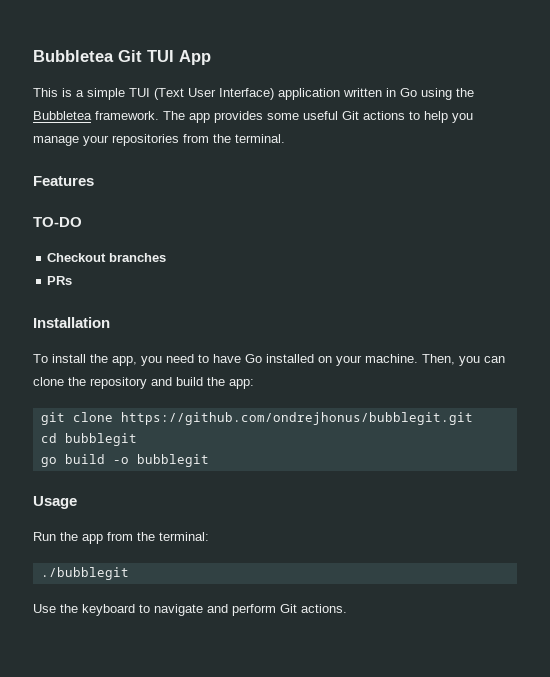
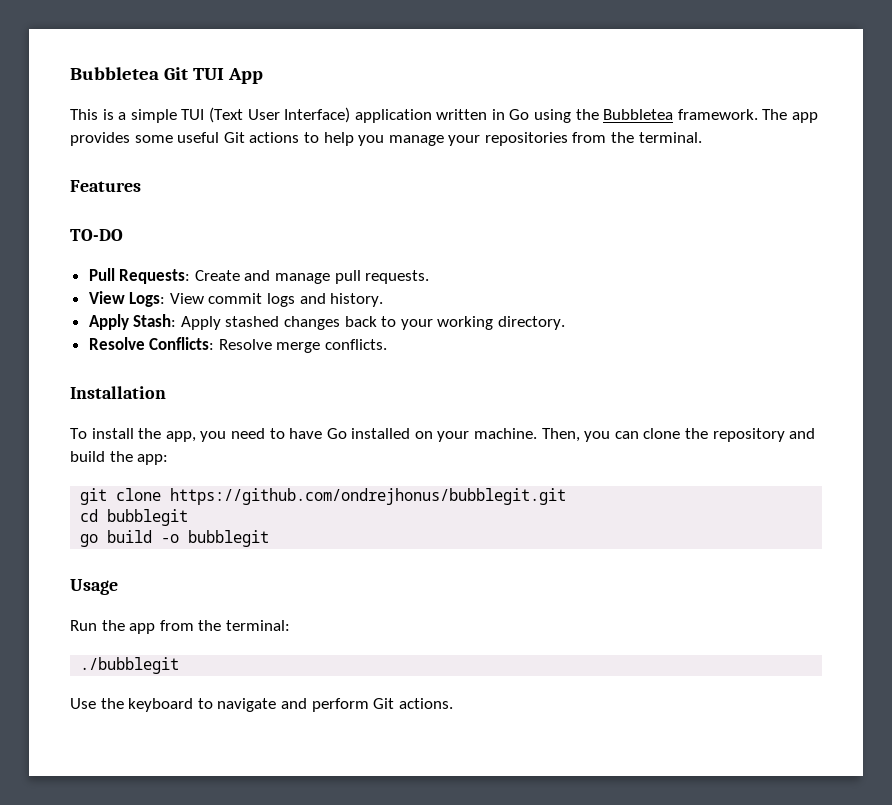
- Checkout branches
- PRs
+ Pull Requests: Create and manage pull requests.
+ View Logs: View commit logs and history.
+ Apply Stash: Apply stashed changes back to your working directory.
+ Resolve Conflicts: Resolve merge conflicts.

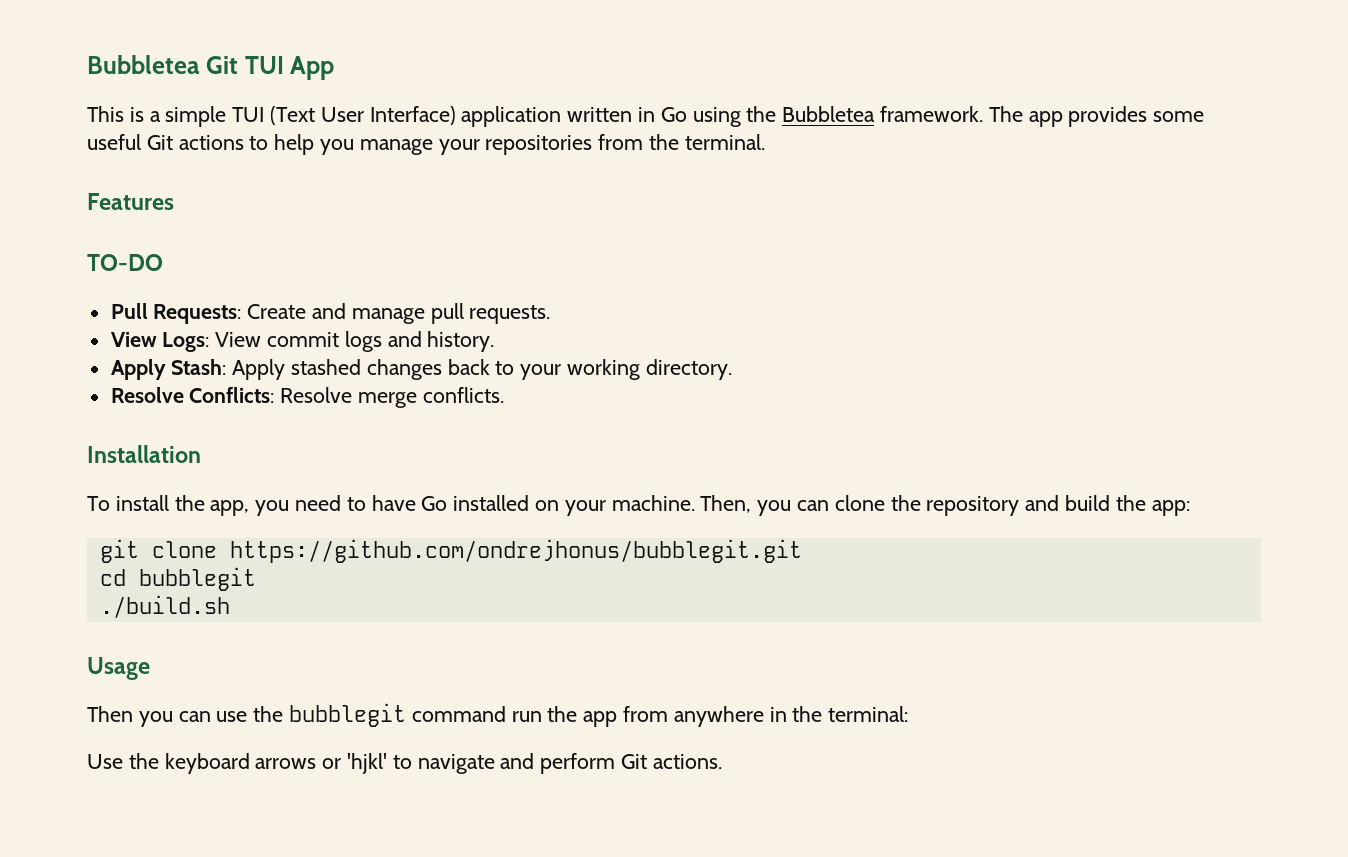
- go build -o bubblegit
+ ./build.sh
  Usage
- Run the app from the terminal:
+ Then you can use the bubblegit command run the app from anywhere in the terminal:
- ./bubblegit
- Use the keyboard to navigate and perform Git actions.
+ Use the keyboard arrows or 'hjkl' to navigate and perform Git actions.

